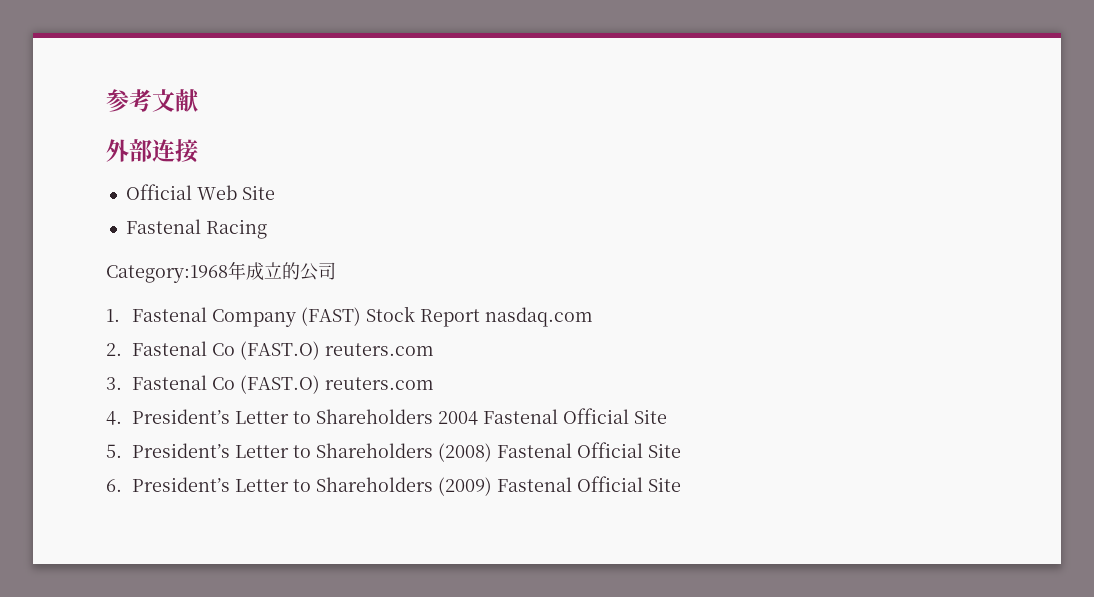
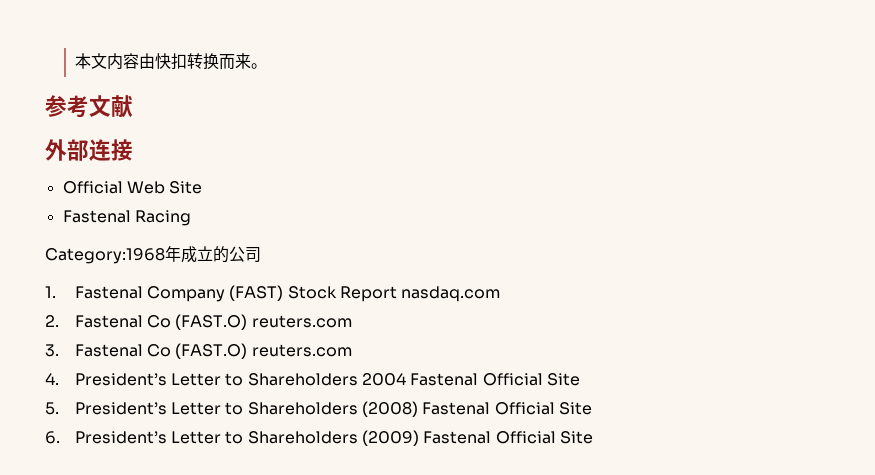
+ 本文内容由快扣转换而来。

